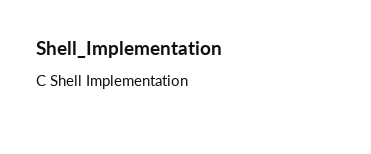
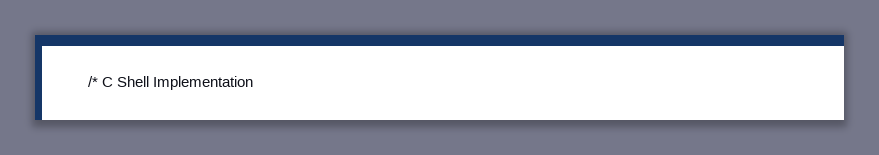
- Shell_Implementation
- C Shell Implementation
+ /* C Shell Implementation

